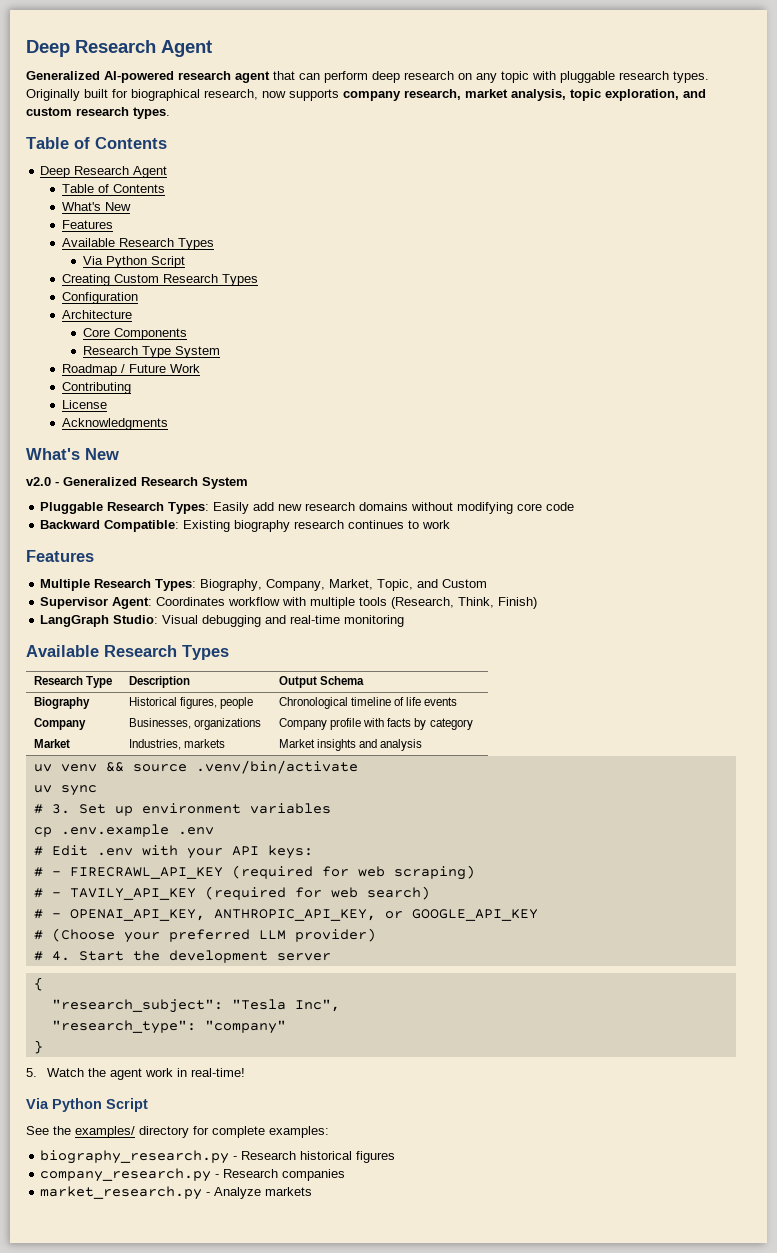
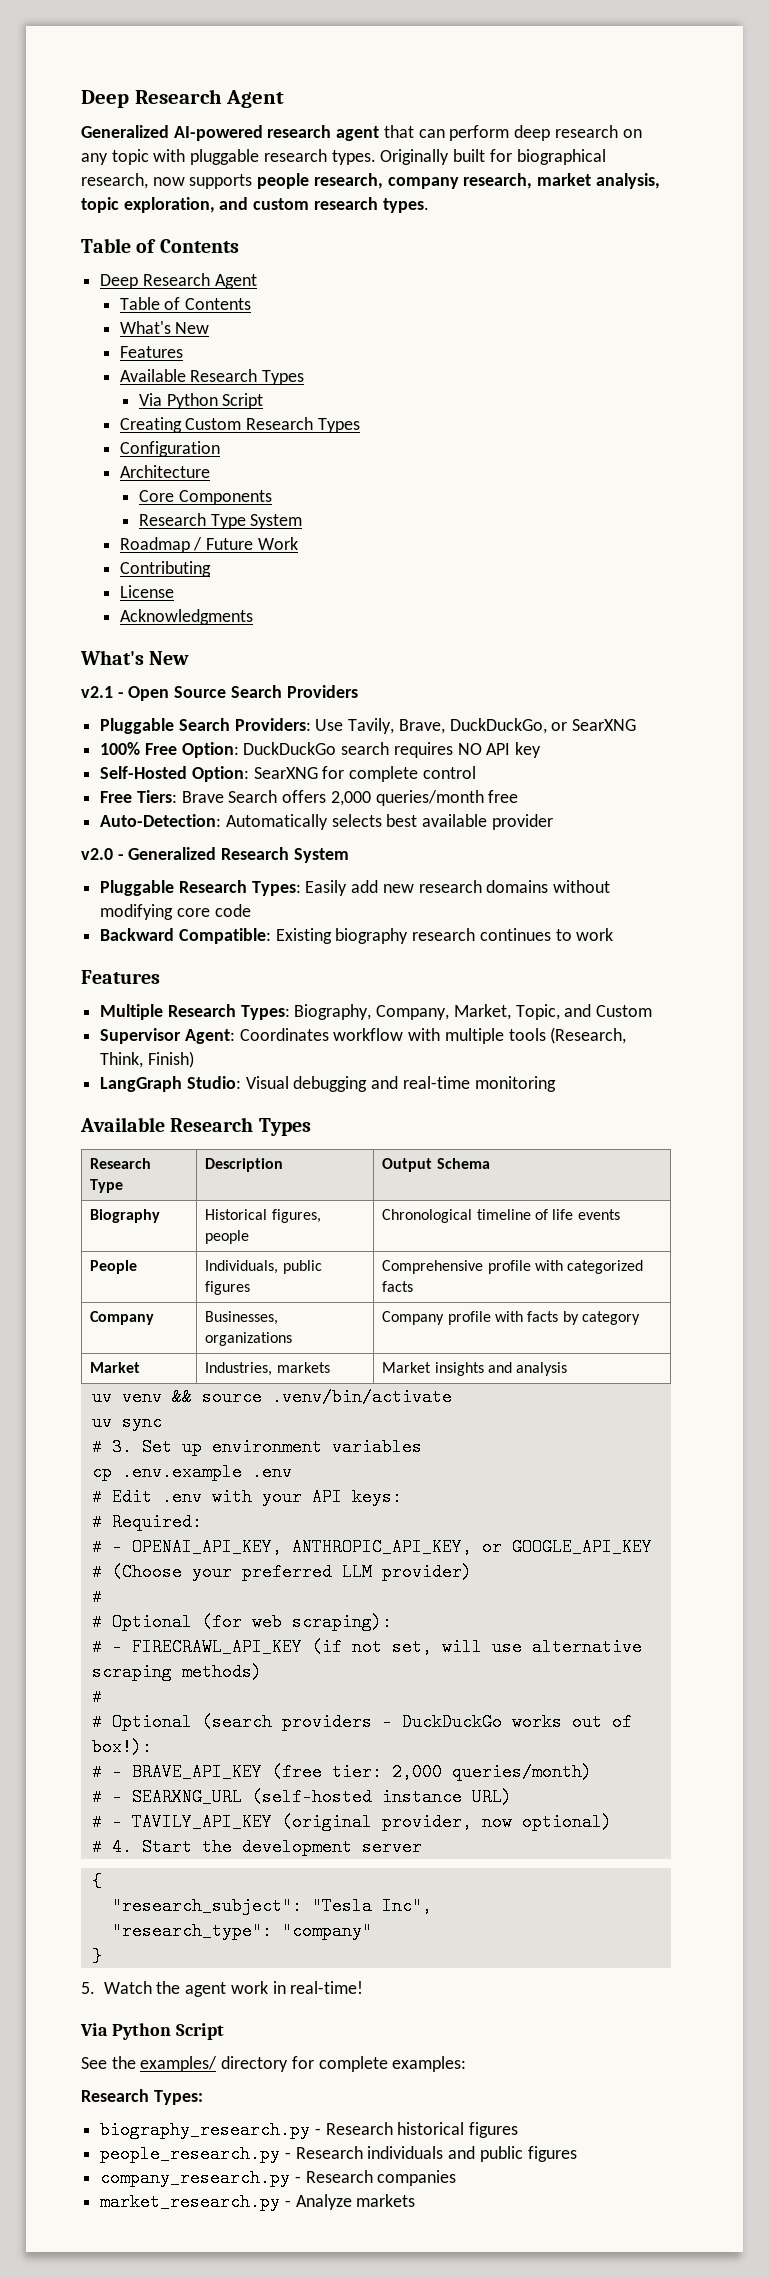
- Originally built for biographical research, now supports company research, market analysis, topic exploration, and custom research types.
+ Originally built for biographical research, now supports people research, company research, market analysis, topic exploration, and custom research types.
+ v2.1 - Open Source Search Providers
+ Pluggable Search Providers: Use Tavily, Brave, DuckDuckGo, or SearXNG
+ 100% Free Option: DuckDuckGo search requires NO API key
+ Self-Hosted Option: SearXNG for complete control
+ Free Tiers: Brave Search offers 2,000 queries/month free
+ Auto-Detection: Automatically selects best available provider
+ People | Individuals, public figures | Comprehensive profile with categorized facts
- # - FIRECRAWL_API_KEY (required for web scraping)
- # - TAVILY_API_KEY (required for web search)
+ # Required:
  # (Choose your preferred LLM provider)
+ #
+ # Optional (for web scraping):
+ # - FIRECRAWL_API_KEY (if not set, will use alternative scraping methods)
+ #
+ # Optional (search providers - DuckDuckGo works out of box!):
+ # - BRAVE_API_KEY (free tier: 2,000 queries/month)
+ # - SEARXNG_URL (self-hosted instance URL)
+ # - TAVILY_API_KEY (original provider, now optional)
  See the examples/ directory for complete examples:
+ Research Types:
+ people_research.py - Research individuals and public figures

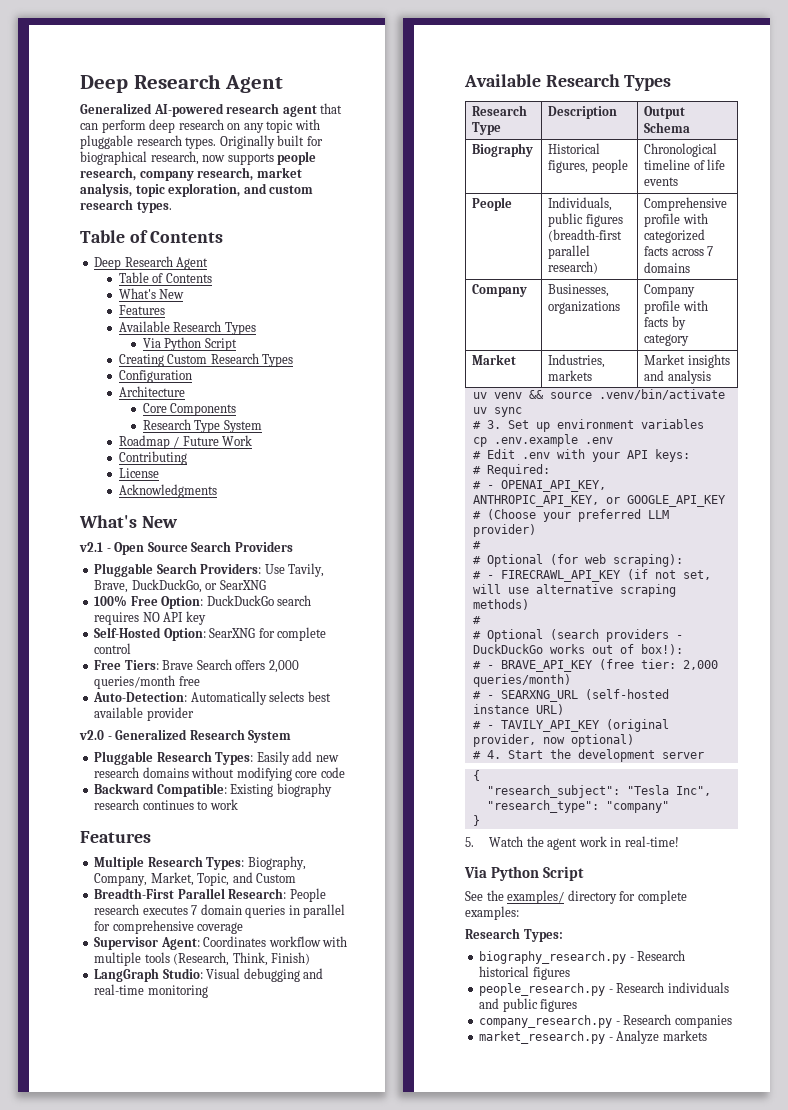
+ Breadth-First Parallel Research: People research executes 7 domain queries in parallel for comprehensive coverage
- People | Individuals, public figures | Comprehensive profile with categorized facts
+ People | Individuals, public figures (breadth-first parallel research) | Comprehensive profile with categorized facts across 7 domains

